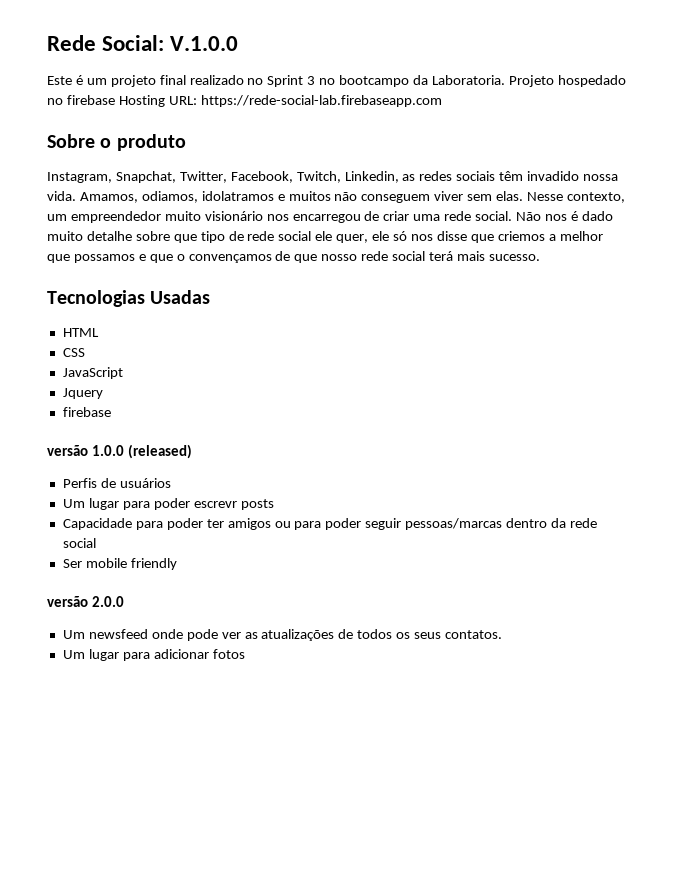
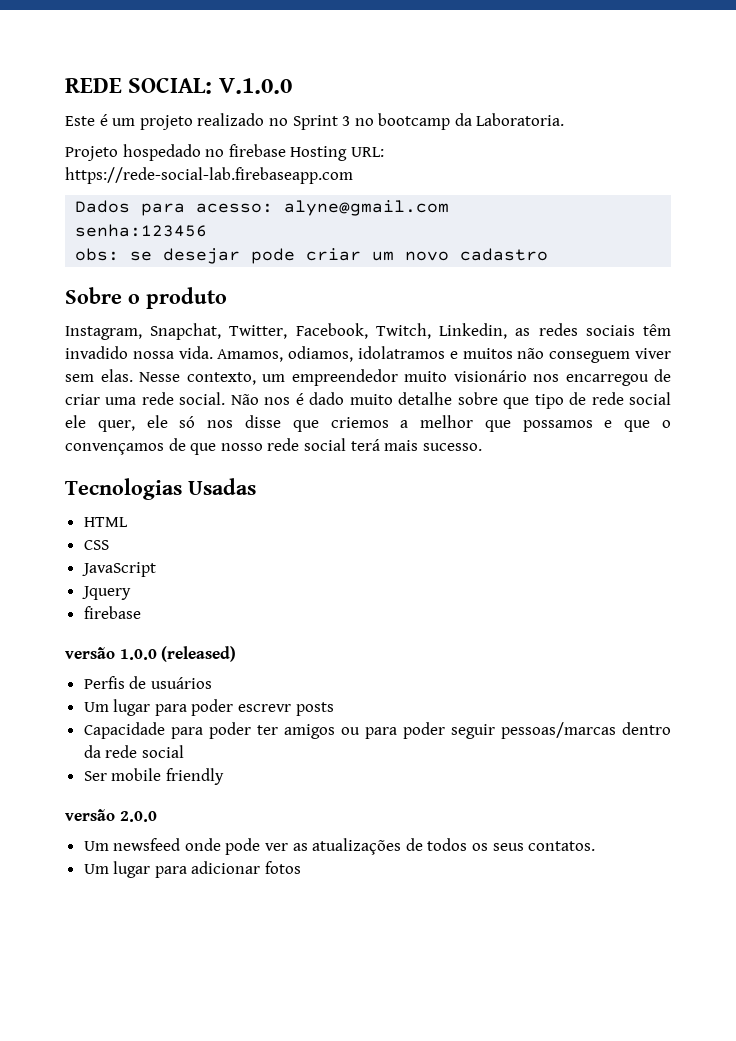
- Rede Social: V.1.0.0
+ REDE SOCIAL: V.1.0.0
- Este é um projeto final realizado no Sprint 3 no bootcampo da Laboratoria. Projeto hospedado no firebase Hosting URL: https://rede-social-lab.firebaseapp.com
+ Este é um projeto realizado no Sprint 3 no bootcamp da Laboratoria.
+ Projeto hospedado no firebase Hosting URL: https://rede-social-lab.firebaseapp.com
+ Dados para acesso: alyne@gmail.com
+ senha:123456
+ obs: se desejar pode criar um novo cadastro

